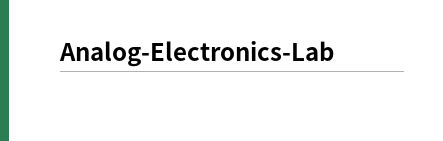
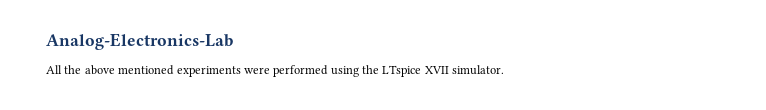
+ All the above mentioned experiments were performed using the LTspice XVII simulator.

